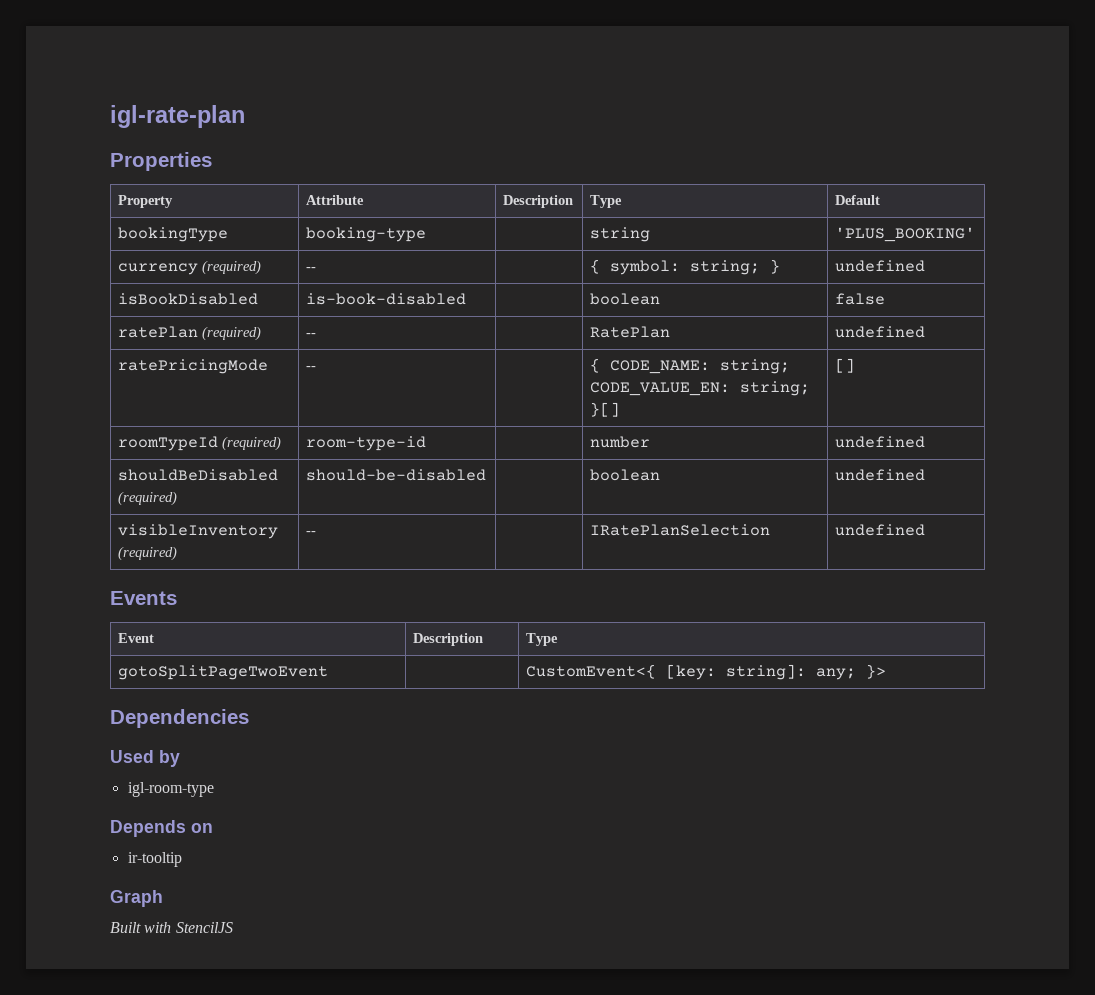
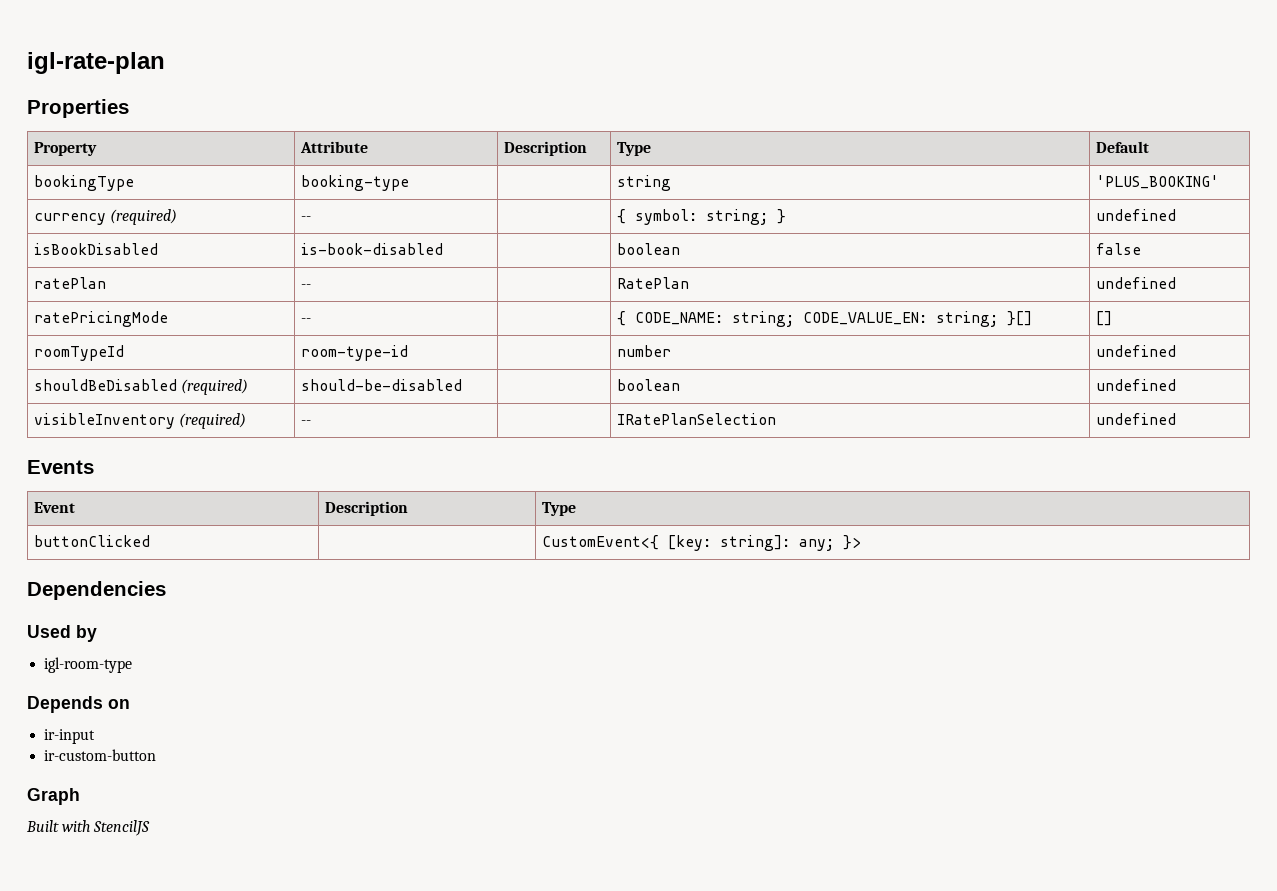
- ratePlan (required) | -- | | RatePlan | undefined
+ ratePlan | -- | | RatePlan | undefined
- roomTypeId (required) | room-type-id | | number | undefined
+ roomTypeId | room-type-id | | number | undefined
- gotoSplitPageTwoEvent | | CustomEvent<{ [key: string]: any; }>
+ buttonClicked | | CustomEvent<{ [key: string]: any; }>
- ir-tooltip
+ ir-input
+ ir-custom-button

